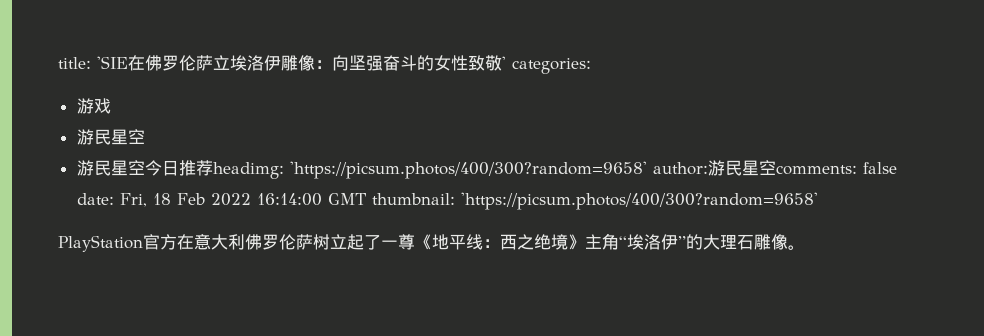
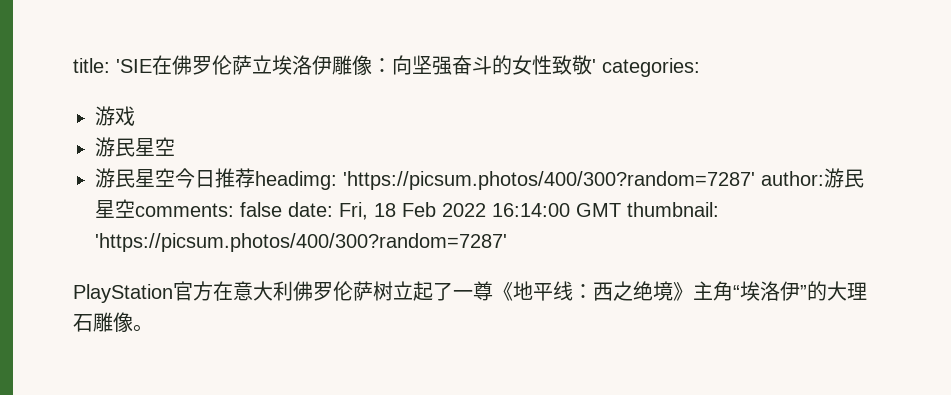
- 游民星空今日推荐headimg: 'https://picsum.photos/400/300?random=9658' author:游民星空comments: false date: Fri, 18 Feb 2022 16:14:00 GMT thumbnail: 'https://picsum.photos/400/300?random=9658'
+ 游民星空今日推荐headimg: 'https://picsum.photos/400/300?random=7287' author:游民星空comments: false date: Fri, 18 Feb 2022 16:14:00 GMT thumbnail: 'https://picsum.photos/400/300?random=7287'

